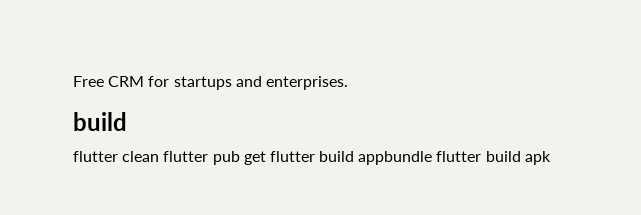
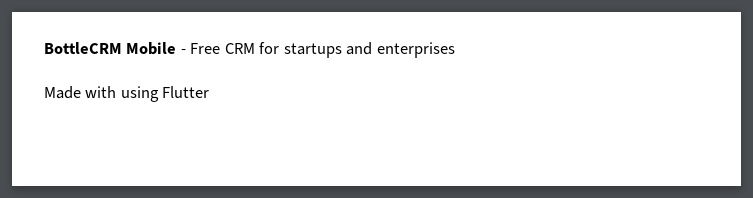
- Free CRM for startups and enterprises.
- build
- flutter clean flutter pub get flutter build appbundle flutter build apk
+ BottleCRM Mobile - Free CRM for startups and enterprises
+ Made with using Flutter

